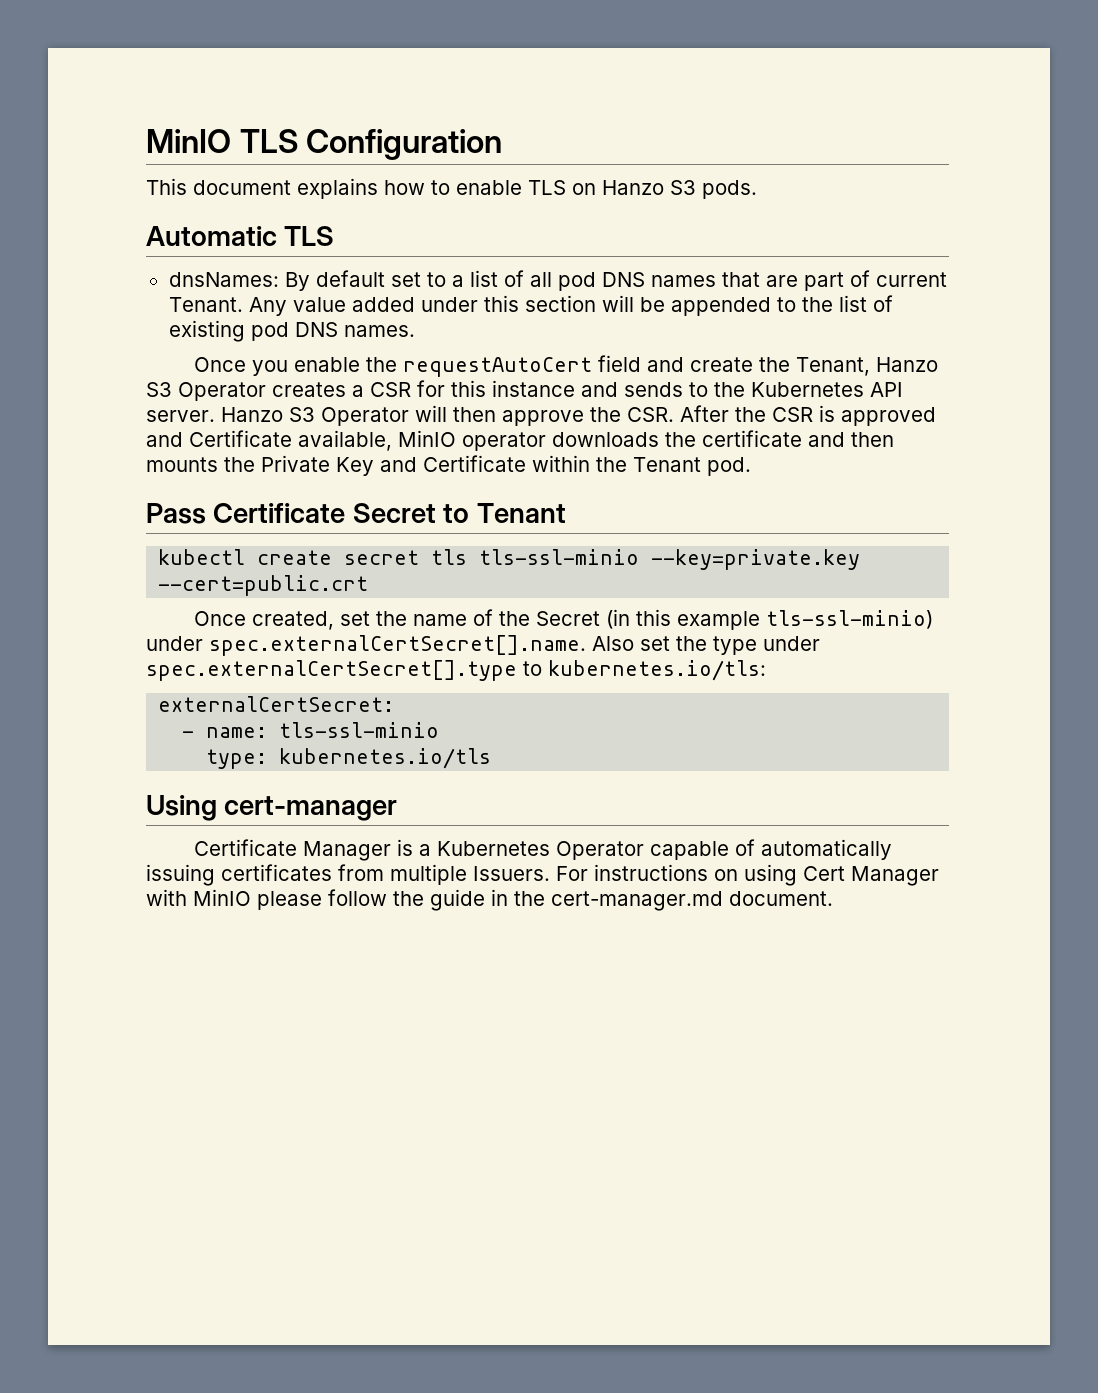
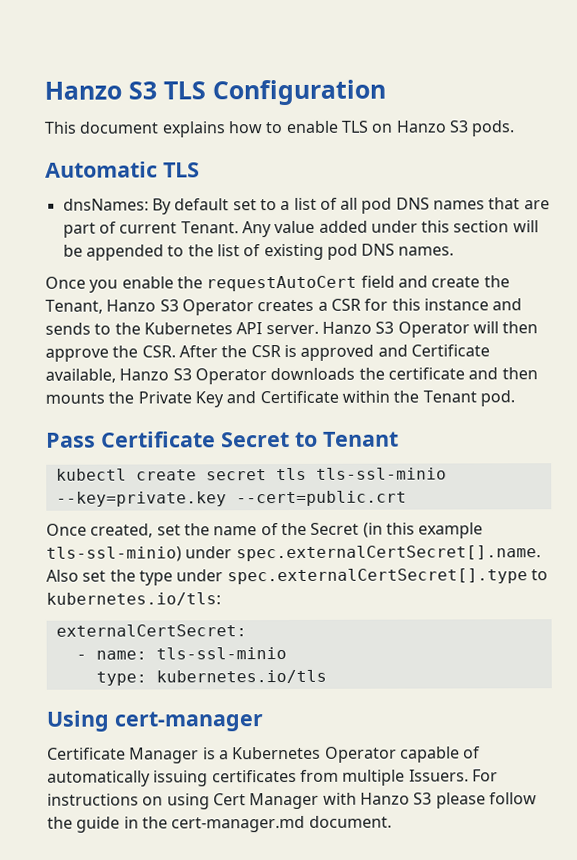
- MinIO TLS Configuration
+ Hanzo S3 TLS Configuration
- Hanzo S3 Operator will then approve the CSR. After the CSR is approved and Certificate available, MinIO operator downloads the certificate and then mounts the Private Key and Certificate within the Tenant pod.
+ Hanzo S3 Operator will then approve the CSR. After the CSR is approved and Certificate available, Hanzo S3 Operator downloads the certificate and then mounts the Private Key and Certificate within the Tenant pod.
- For instructions on using Cert Manager with MinIO please follow the guide in the cert-manager.md document.
+ For instructions on using Cert Manager with Hanzo S3 please follow the guide in the cert-manager.md document.

